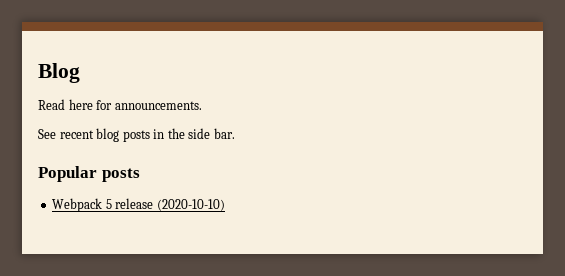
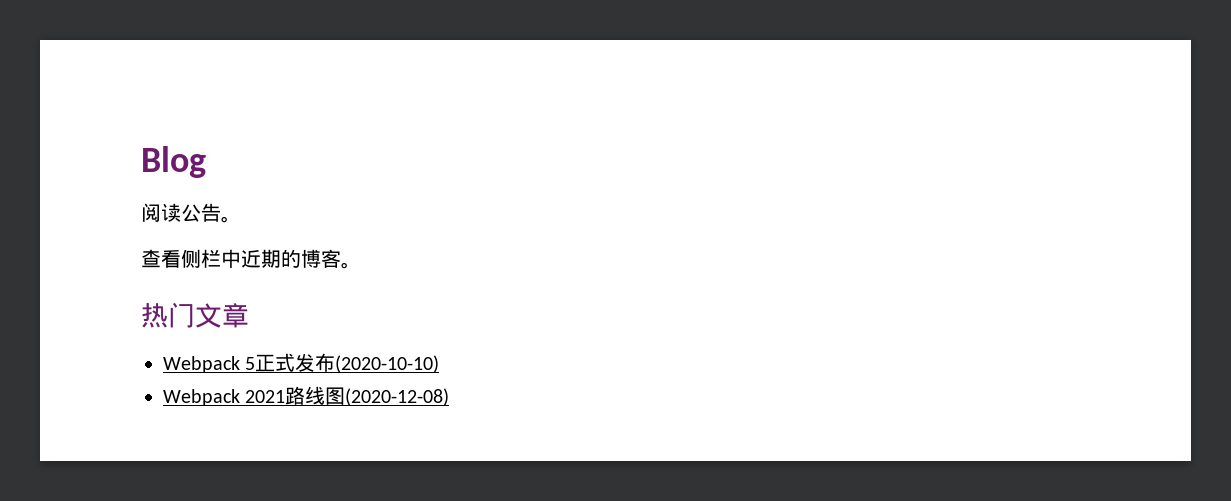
- Read here for announcements.
- See recent blog posts in the side bar.
- Popular posts
+ 阅读公告。
+ 查看侧栏中近期的博客。
+ 热门文章
- Webpack 5 release (2020-10-10)
+ Webpack 5正式发布(2020-10-10)
+ Webpack 2021路线图(2020-12-08)

